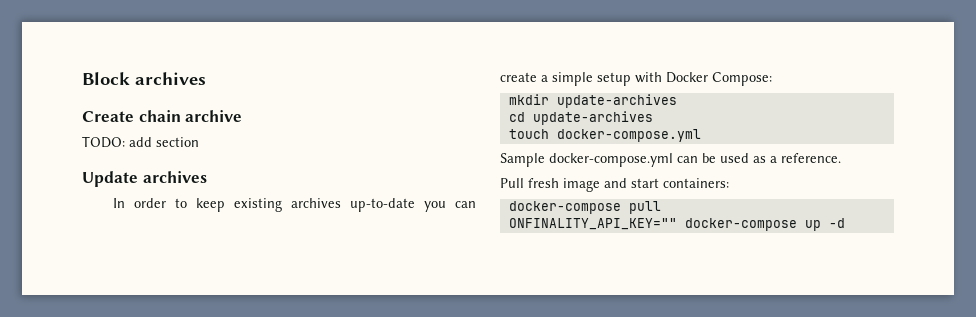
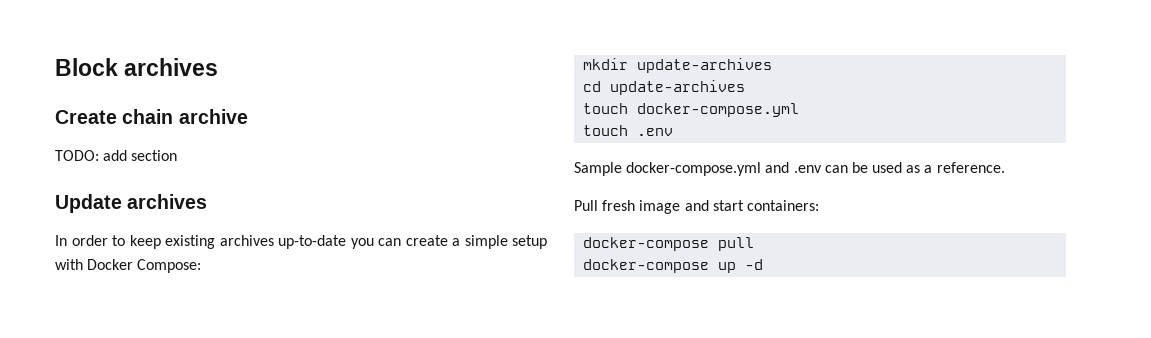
+ touch .env
- Sample docker-compose.yml can be used as a reference.
+ Sample docker-compose.yml and .env can be used as a reference.
- ONFINALITY_API_KEY="" docker-compose up -d
+ docker-compose up -d

